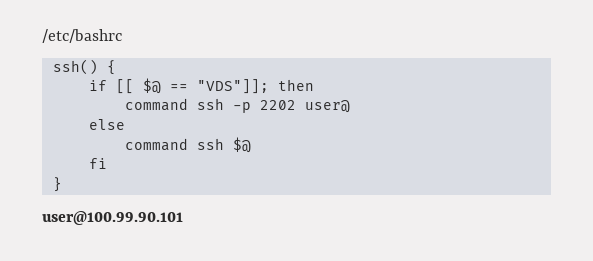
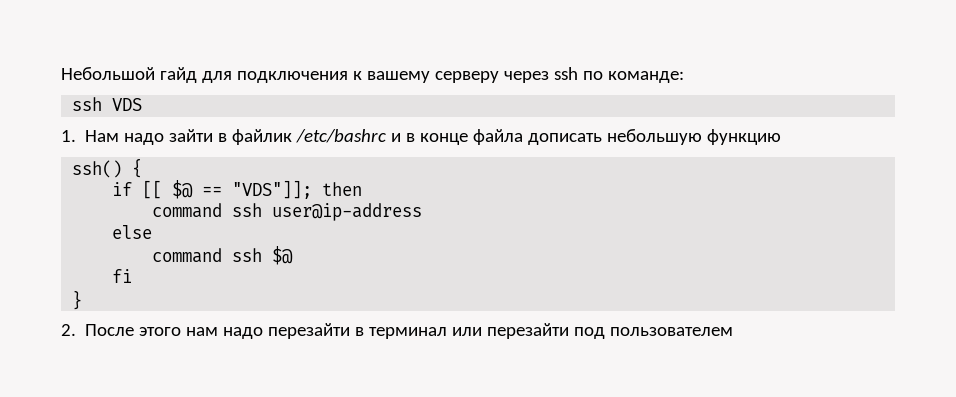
- /etc/bashrc
+ Небольшой гайд для подключения к вашему серверу через ssh по команде:
+ ssh VDS
+ 1. Нам надо зайти в файлик /etc/bashrc и в конце файла дописать небольшую функцию
- command ssh -p 2202 user@
+ command ssh user@ip-address
- user@100.99.90.101
+ 2. После этого нам надо перезайти в терминал или перезайти под пользователем

